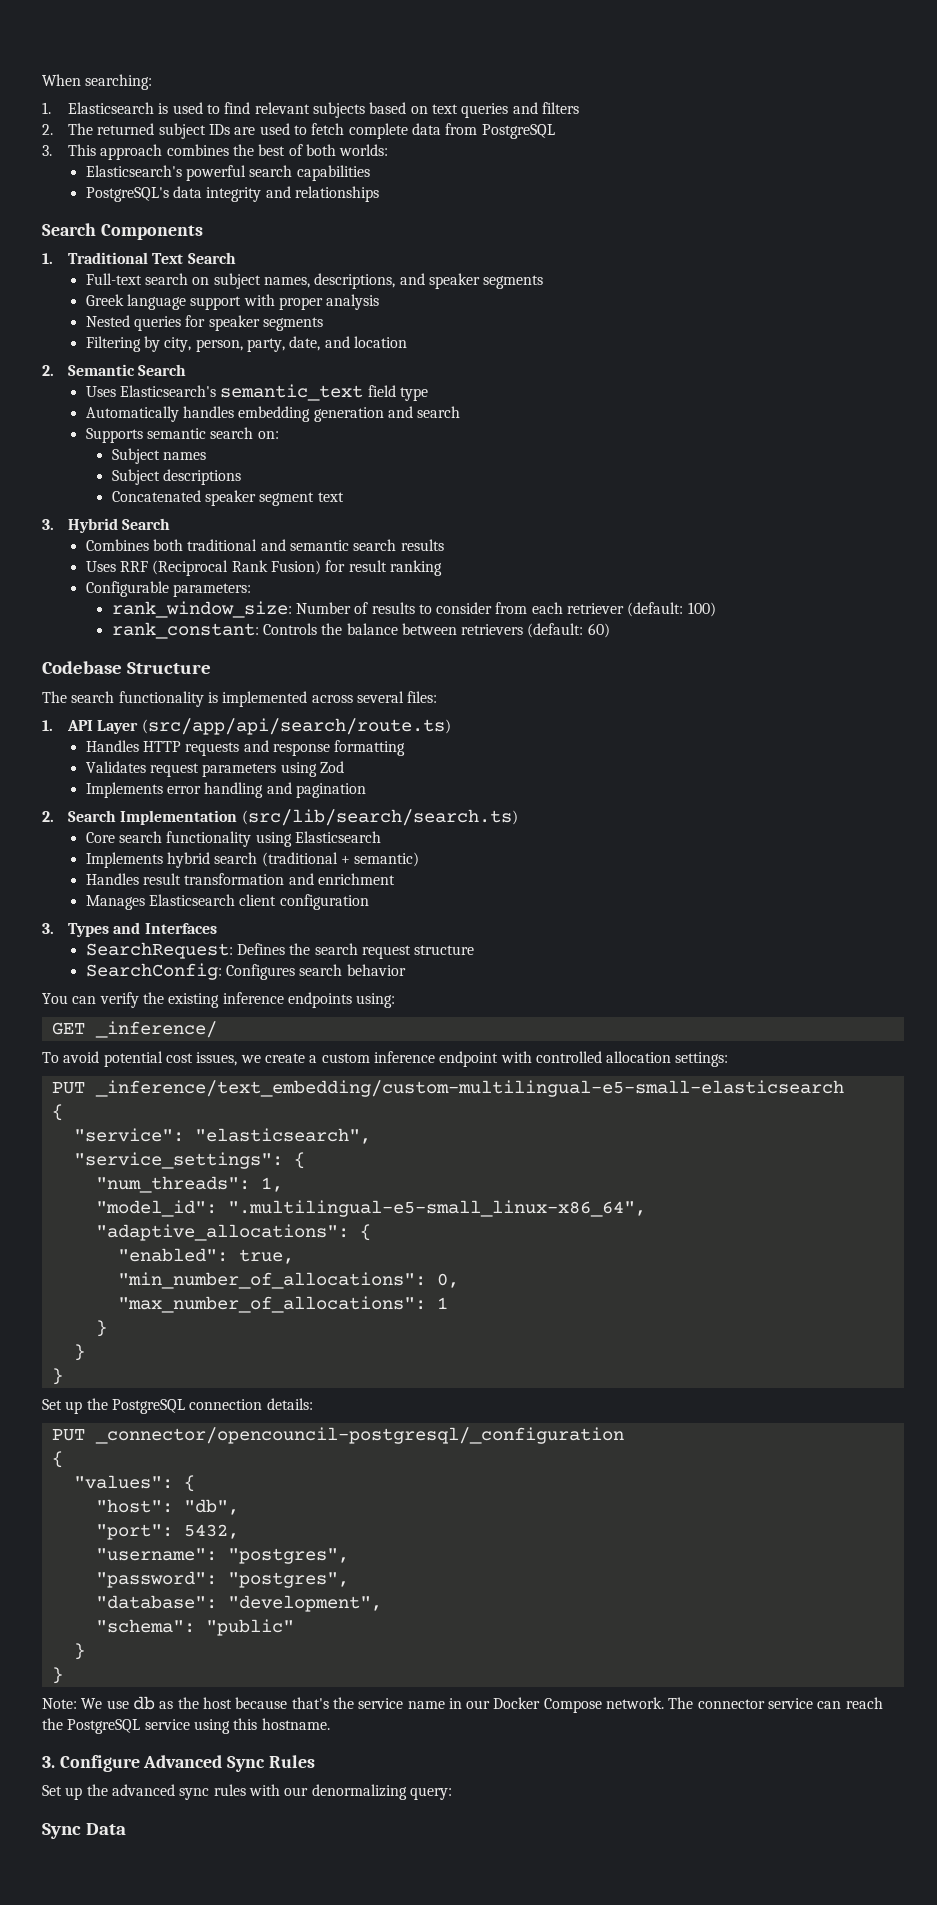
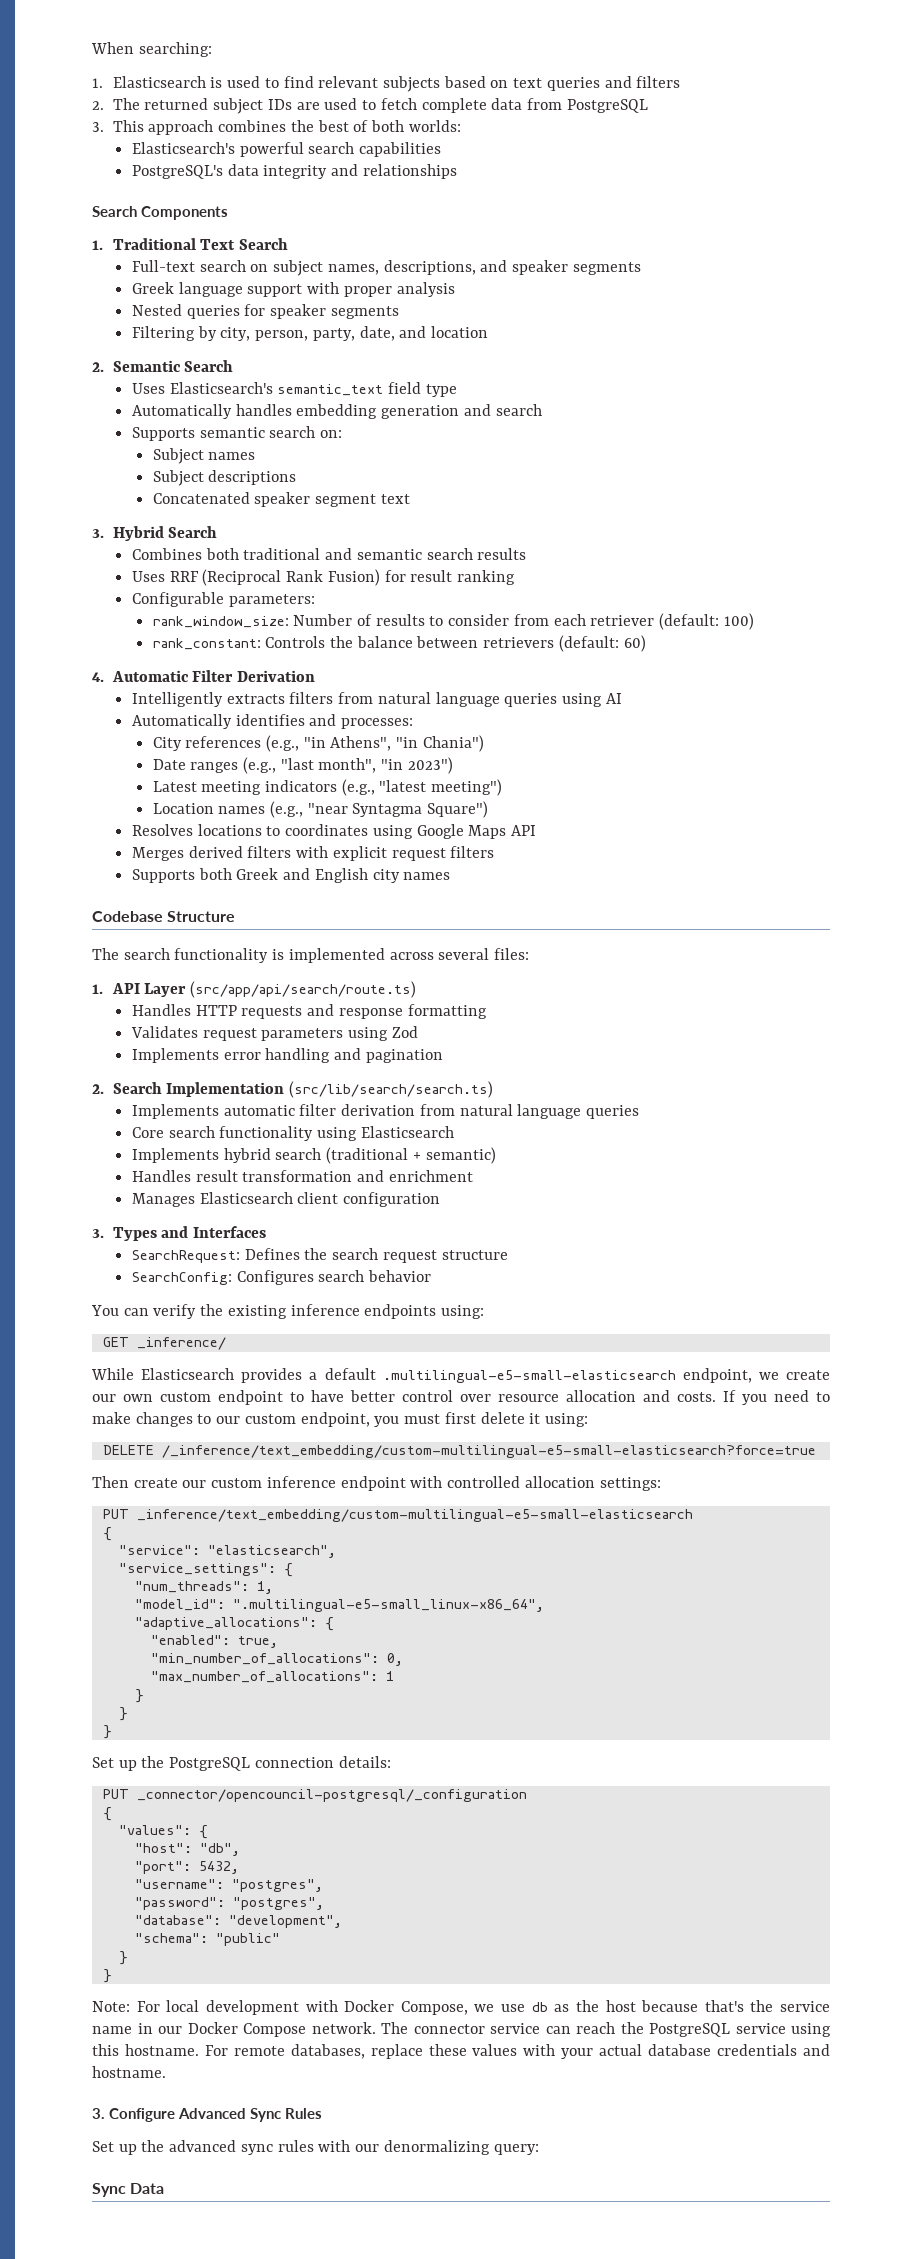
+ 4. Automatic Filter Derivation
+ Intelligently extracts filters from natural language queries using AI
+ Automatically identifies and processes:
+ City references (e.g., "in Athens", "in Chania")
+ Date ranges (e.g., "last month", "in 2023")
+ Latest meeting indicators (e.g., "latest meeting")
+ Location names (e.g., "near Syntagma Square")
+ Resolves locations to coordinates using Google Maps API
+ Merges derived filters with explicit request filters
+ Supports both Greek and English city names
+ Implements automatic filter derivation from natural language queries
- To avoid potential cost issues, we create a custom inference endpoint with controlled allocation settings:
+ While Elasticsearch provides a default .multilingual-e5-small-elasticsearch endpoint, we create our own custom endpoint to have better control over resource allocation and costs. If you need to make changes to our custom endpoint, you must first delete it using:
+ DELETE /_inference/text_embedding/custom-multilingual-e5-small-elasticsearch?force=true
+ Then create our custom inference endpoint with controlled allocation settings:
- Note: We use db as the host because that's the service name in our Docker Compose network.
+ Note: For local development with Docker Compose, we use db as the host because that's the service name in our Docker Compose network.
+ For remote databases, replace these values with your actual database credentials and hostname.

